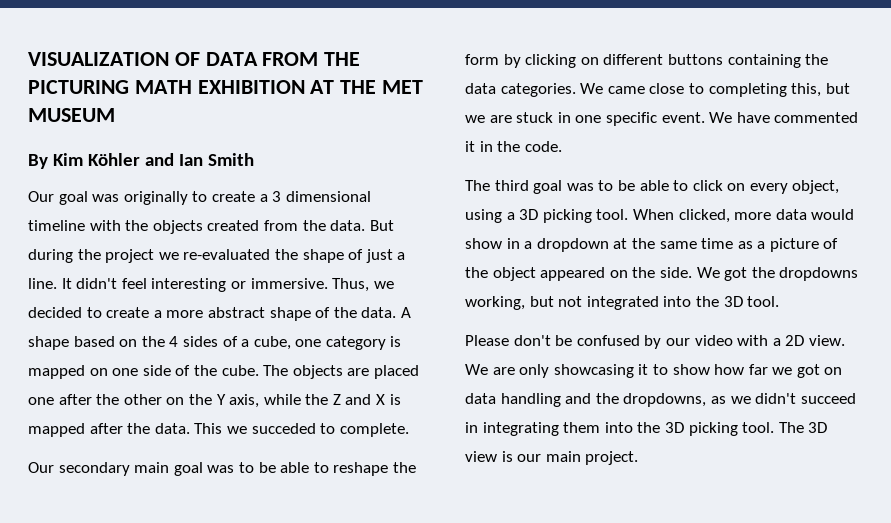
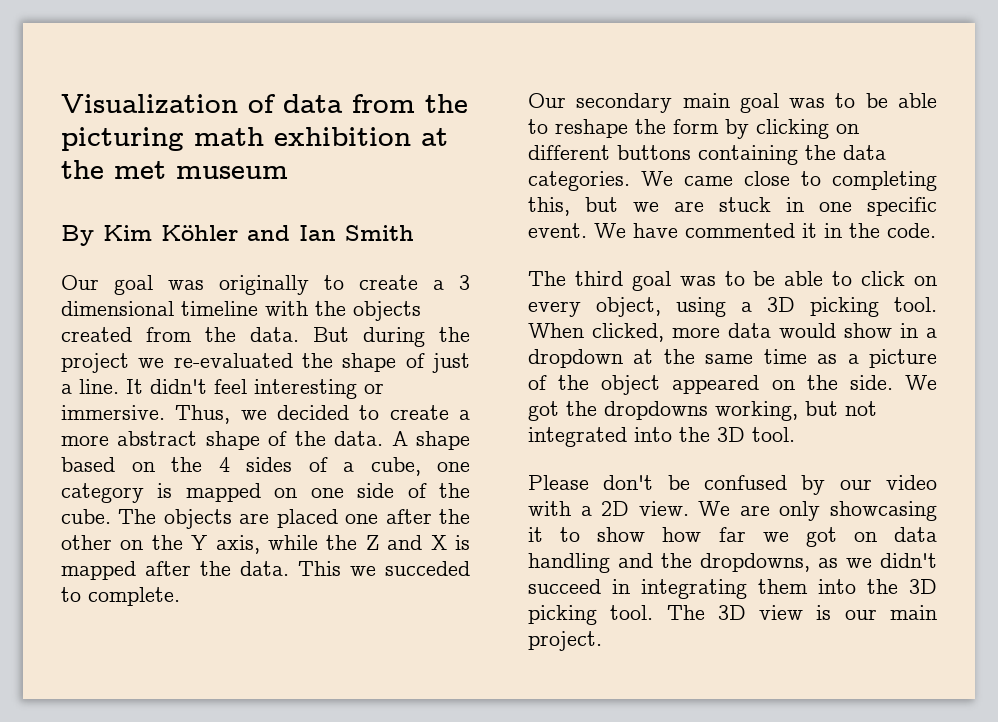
- VISUALIZATION OF DATA FROM THE PICTURING MATH EXHIBITION AT THE MET MUSEUM
+ Visualization of data from the picturing math exhibition at the met museum

